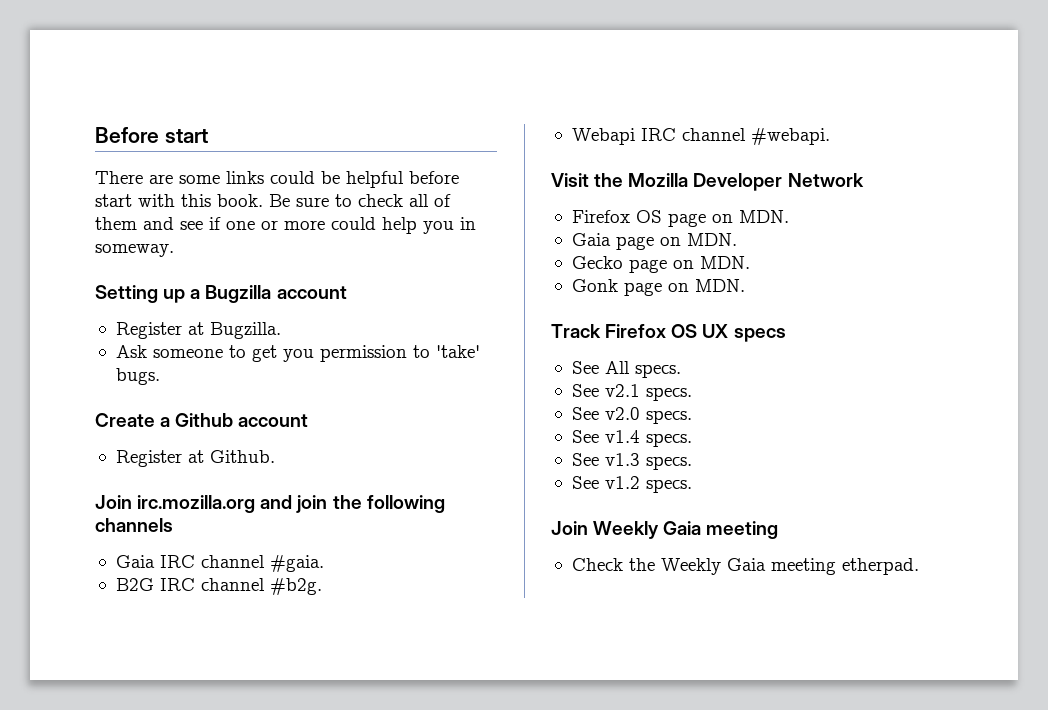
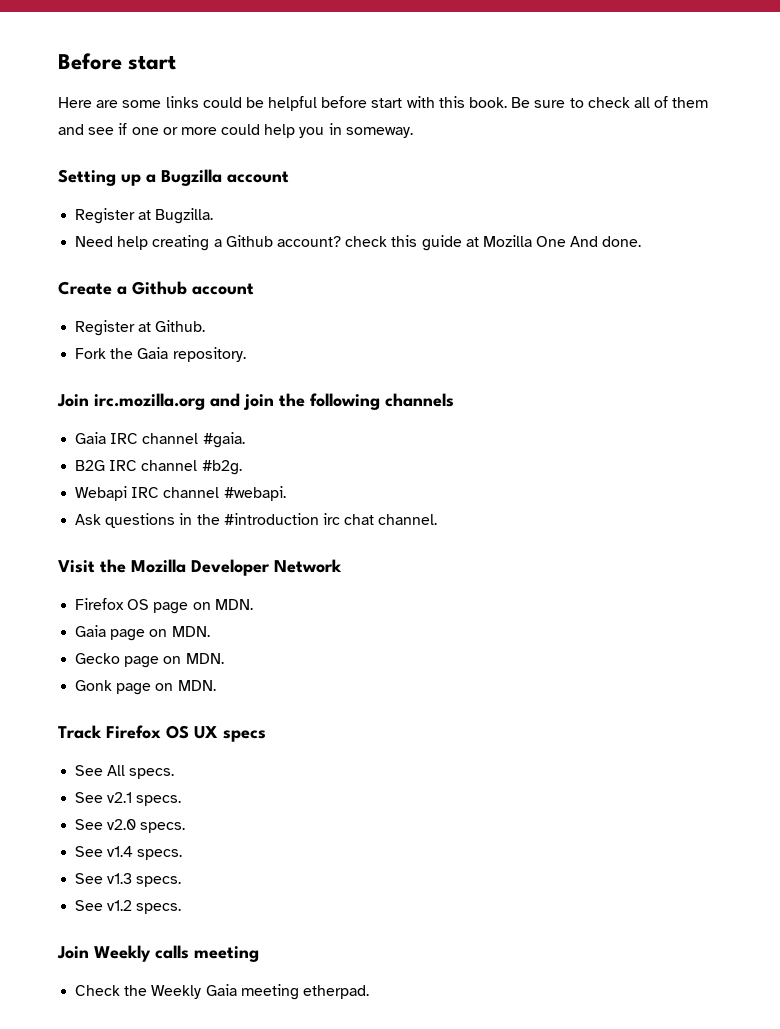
- There are some links could be helpful before start with this book.
+ Here are some links could be helpful before start with this book.
- Ask someone to get you permission to 'take' bugs.
+ Need help creating a Github account? check this guide at Mozilla One And done.
+ Fork the Gaia repository.
+ Ask questions in the #introduction irc chat channel.
- Join Weekly Gaia meeting
+ Join Weekly calls meeting

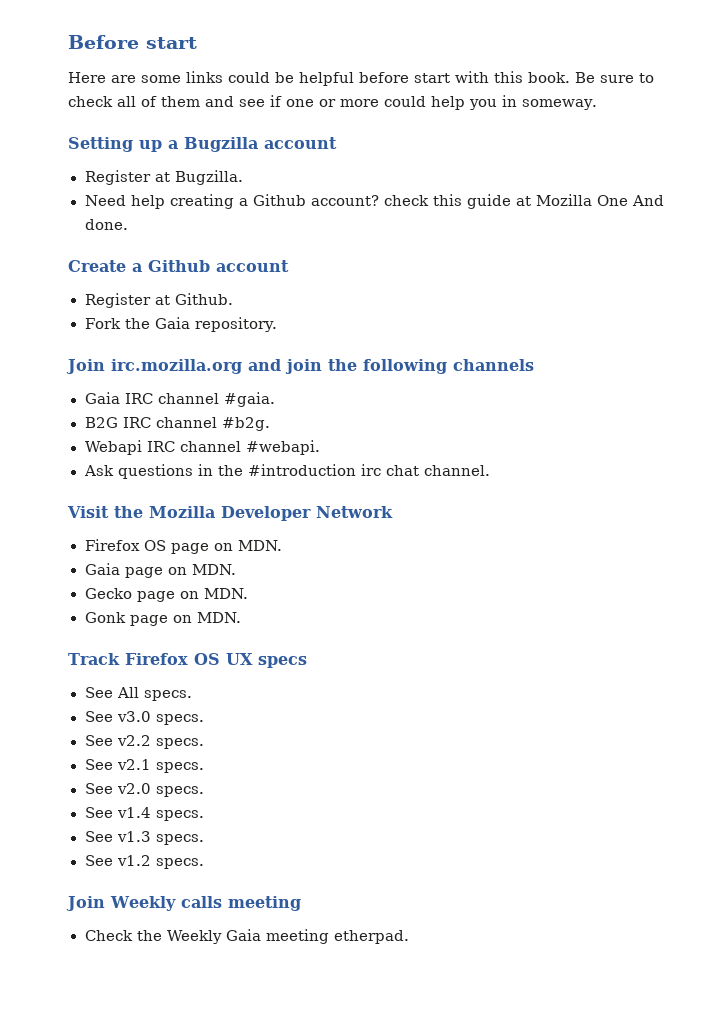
+ See v3.0 specs.
+ See v2.2 specs.

